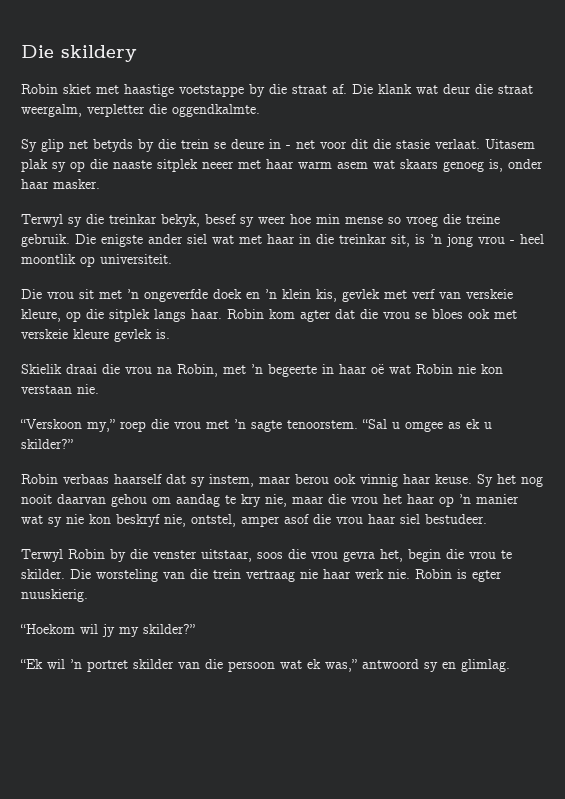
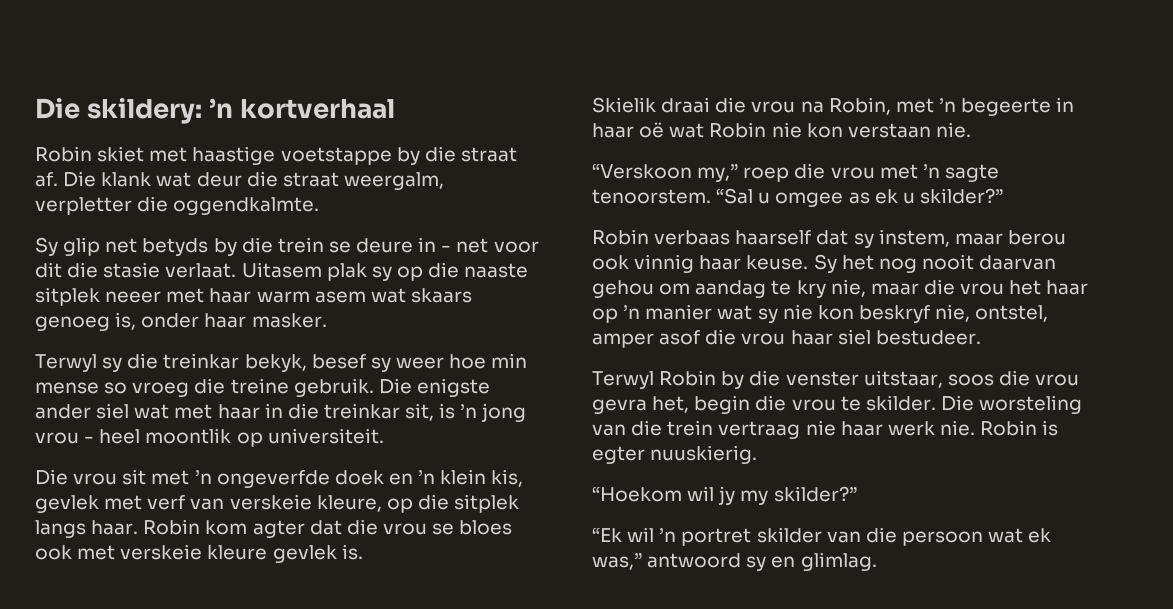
- Die skildery
+ Die skildery: ’n kortverhaal

